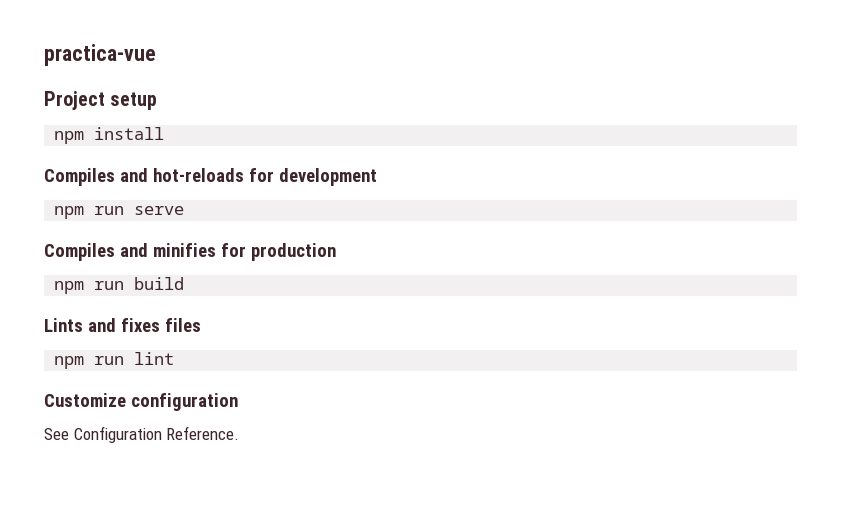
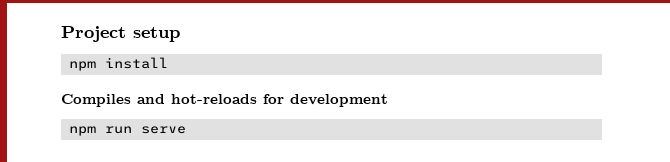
- practica-vue
- Compiles and minifies for production
- npm run build
- Lints and fixes files
- npm run lint
- Customize configuration
- See Configuration Reference.

